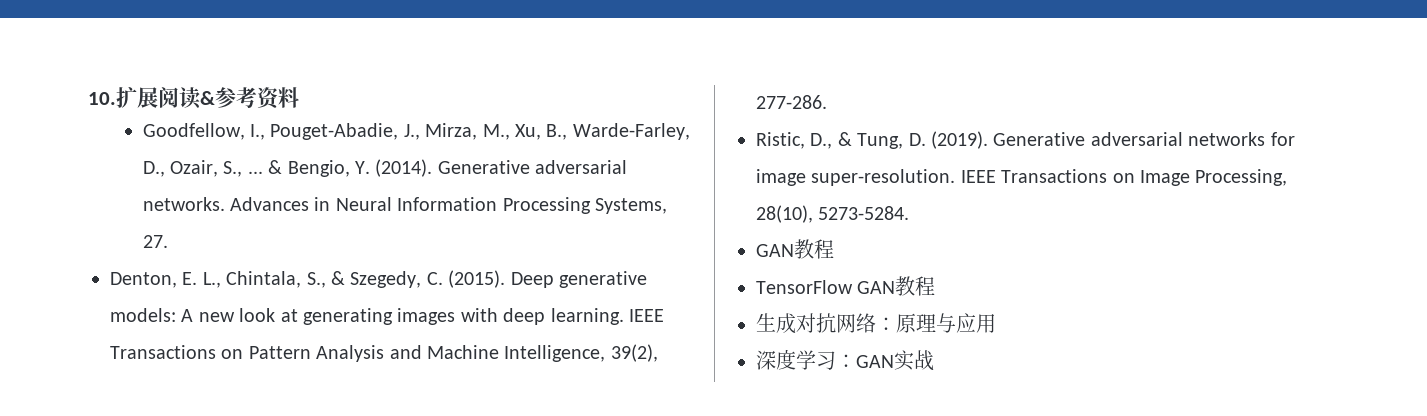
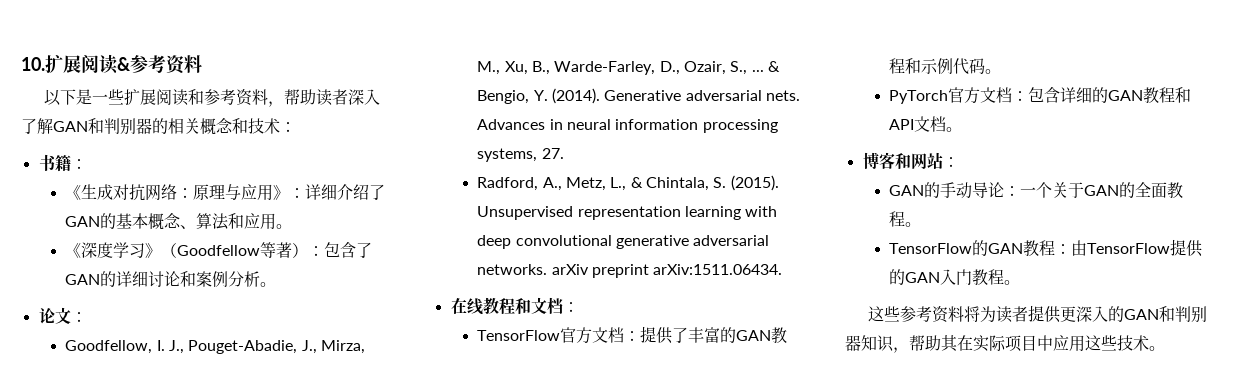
+ 以下是一些扩展阅读和参考资料，帮助读者深入了解GAN和判别器的相关概念和技术：
+ 书籍：
+ 《生成对抗网络：原理与应用》：详细介绍了GAN的基本概念、算法和应用。
+ 《深度学习》（Goodfellow等著）：包含了GAN的详细讨论和案例分析。
+ 论文：
- Goodfellow, I., Pouget-Abadie, J., Mirza, M., Xu, B., Warde-Farley, D., Ozair, S., ...
+ Goodfellow, I. J., Pouget-Abadie, J., Mirza, M., Xu, B., Warde-Farley, D., Ozair, S., ...
- Generative adversarial networks.
+ Generative adversarial nets.
- Advances in Neural Information Processing Systems, 27.
- Denton, E. L., Chintala, S., & Szegedy, C. (2015). Deep generative models: A new look at generating images with deep learning. IEEE Transactions on Pattern Analysis and Machine Intelligence, 39(2), 277-286.
- Ristic, D., & Tung, D. (2019). Generative adversarial networks for image super-resolution. IEEE Transactions on Image Processing, 28(10), 5273-5284.
- GAN教程
- TensorFlow GAN教程
- 生成对抗网络：原理与应用
- 深度学习：GAN实战
+ Advances in neural information processing systems, 27.
+ Radford, A., Metz, L., & Chintala, S. (2015). Unsupervised representation learning with deep convolutional generative adversarial networks. arXiv preprint arXiv:1511.06434.
+ 在线教程和文档：
+ TensorFlow官方文档：提供了丰富的GAN教程和示例代码。
+ PyTorch官方文档：包含详细的GAN教程和API文档。
+ 博客和网站：
+ GAN的手动导论：一个关于GAN的全面教程。
+ TensorFlow的GAN教程：由TensorFlow提供的GAN入门教程。
+ 这些参考资料将为读者提供更深入的GAN和判别器知识，帮助其在实际项目中应用这些技术。

